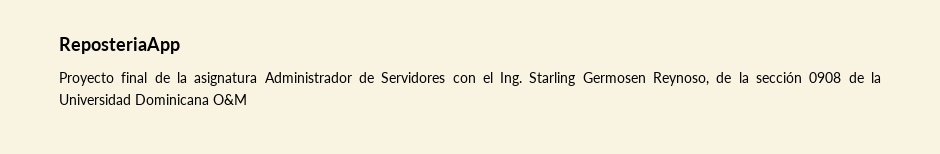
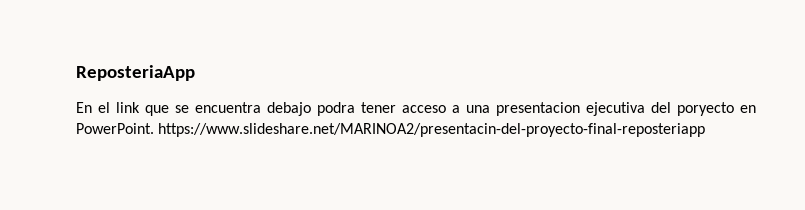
- Proyecto final de la asignatura Administrador de Servidores con el Ing. Starling Germosen Reynoso, de la sección 0908 de la Universidad Dominicana O&M
+ En el link que se encuentra debajo podra tener acceso a una presentacion ejecutiva del poryecto en PowerPoint. https://www.slideshare.net/MARINOA2/presentacin-del-proyecto-final-reposteriapp

